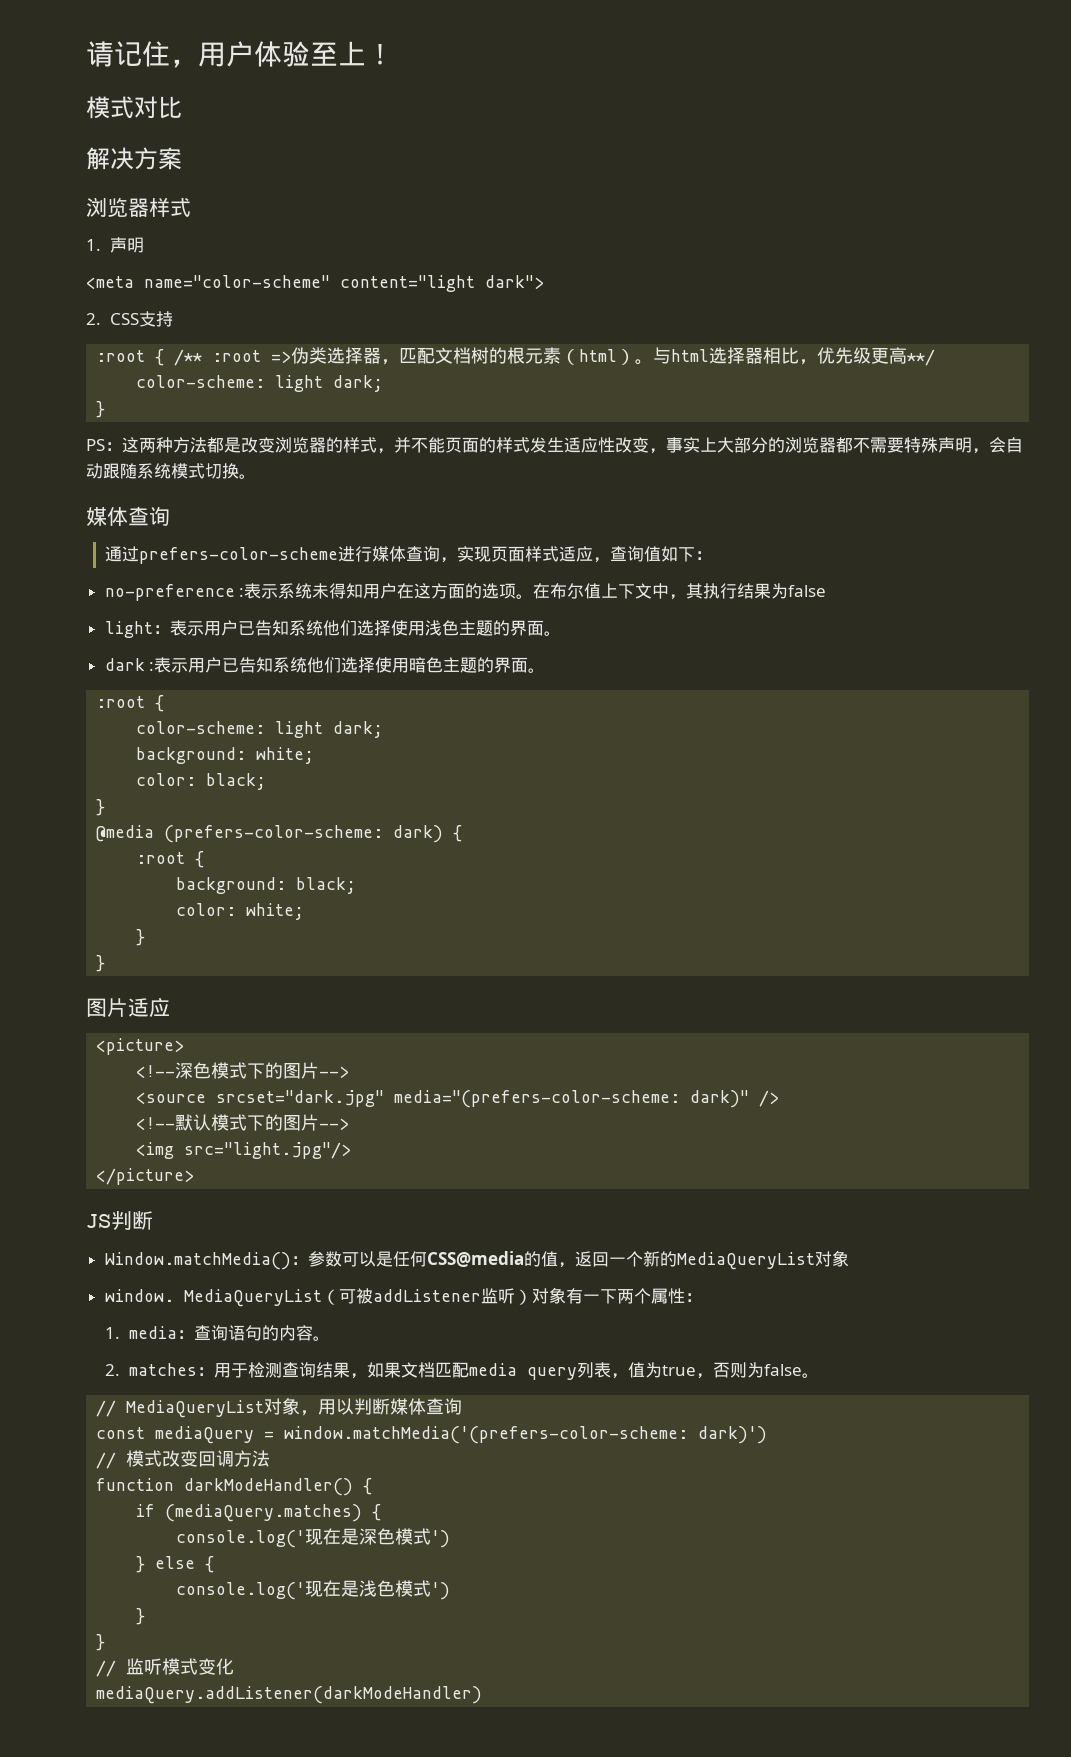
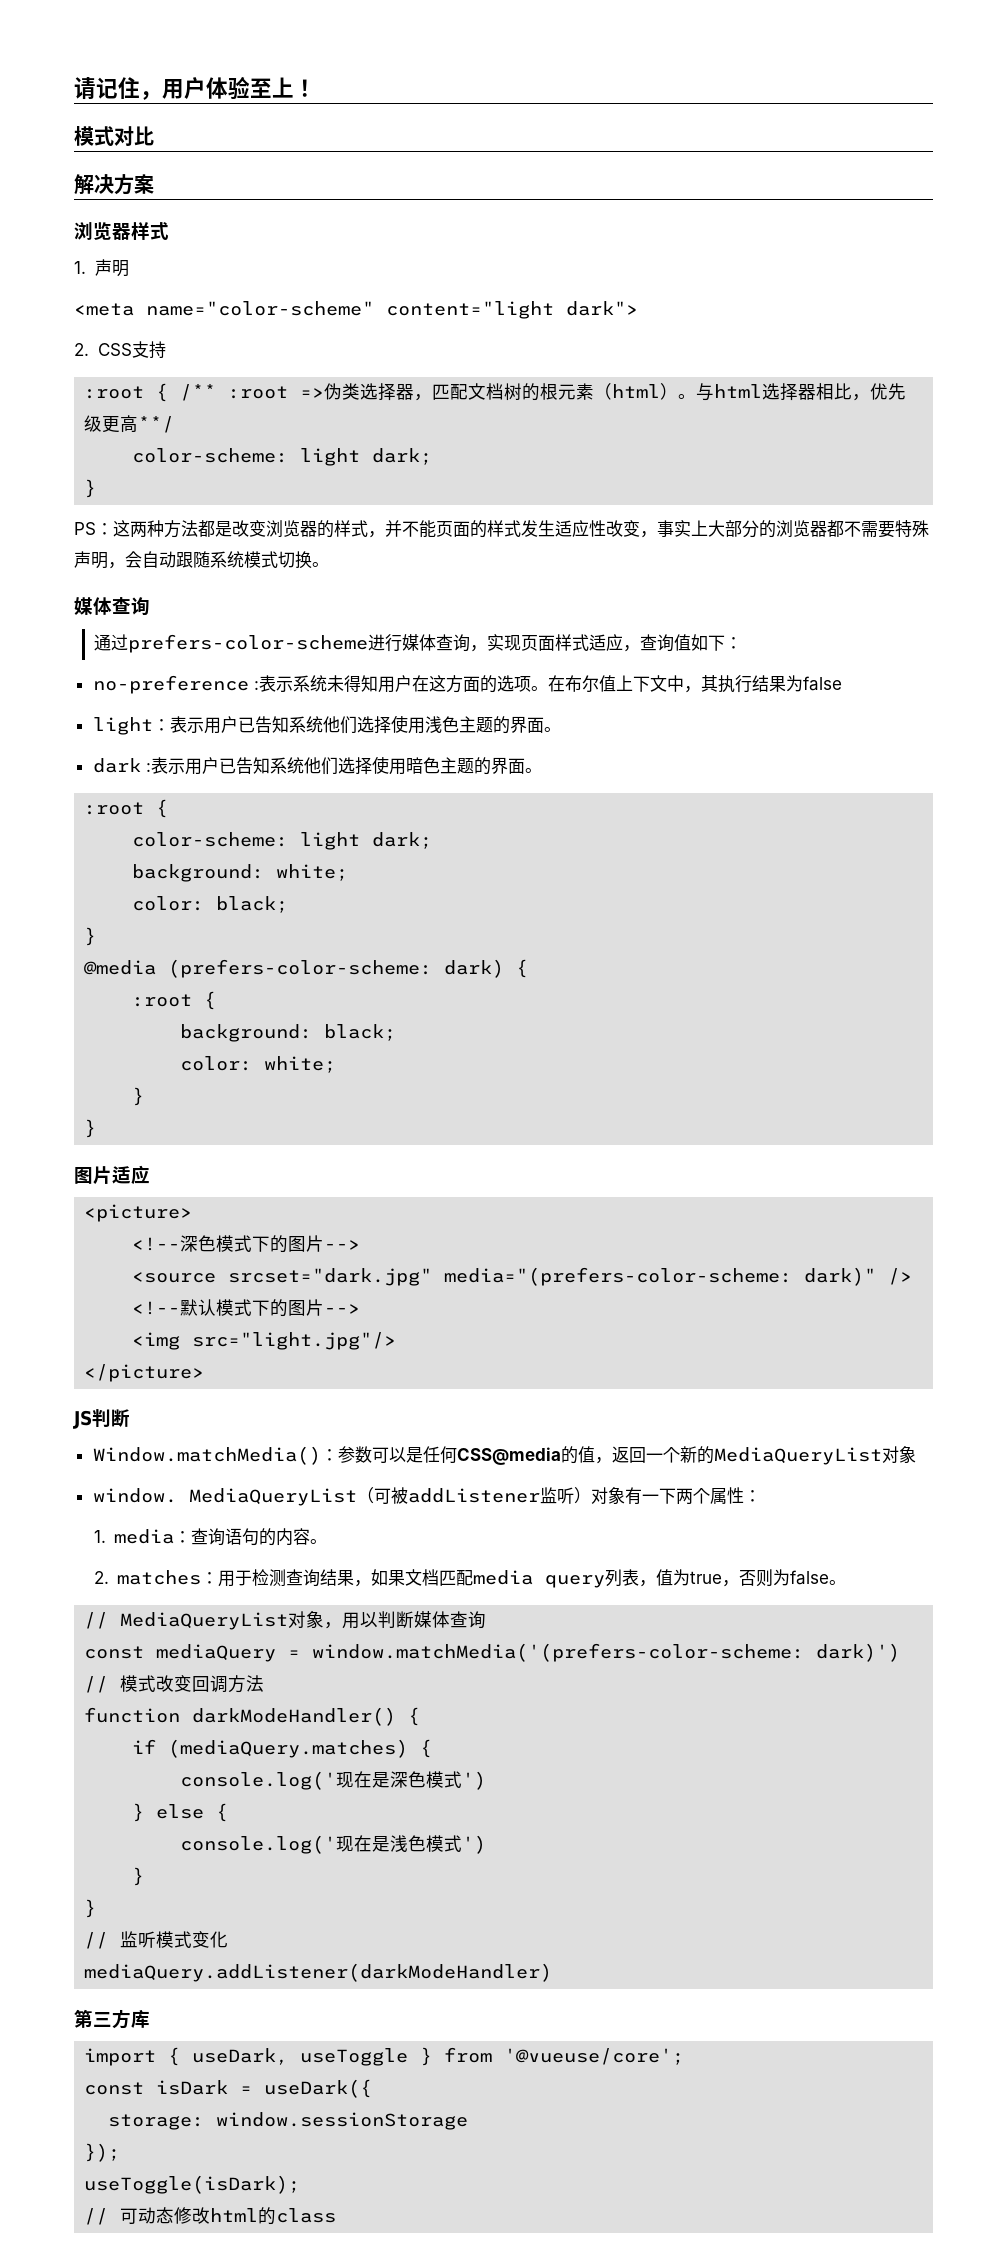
+ 第三方库
+ import { useDark, useToggle } from '@vueuse/core';
+ const isDark = useDark({
+ storage: window.sessionStorage
+ });
+ useToggle(isDark);
+ // 可动态修改html的class

